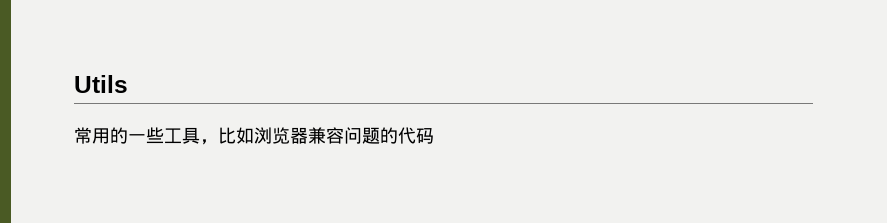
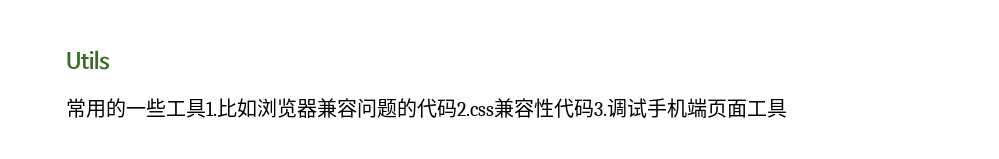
- 常用的一些工具，比如浏览器兼容问题的代码
+ 常用的一些工具1.比如浏览器兼容问题的代码2.css兼容性代码3.调试手机端页面工具

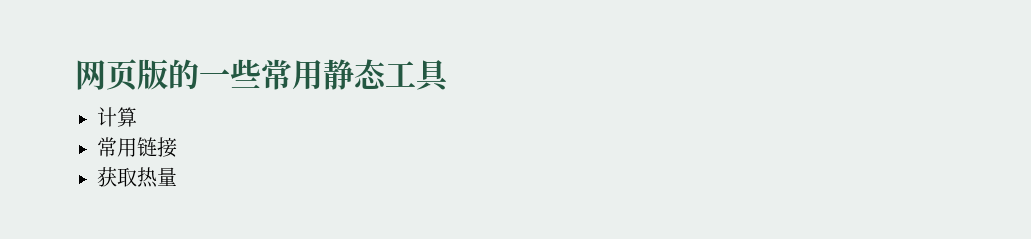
- Utils
- 常用的一些工具1.比如浏览器兼容问题的代码2.css兼容性代码3.调试手机端页面工具
+ 网页版的一些常用静态工具
+ 计算
+ 常用链接
+ 获取热量

